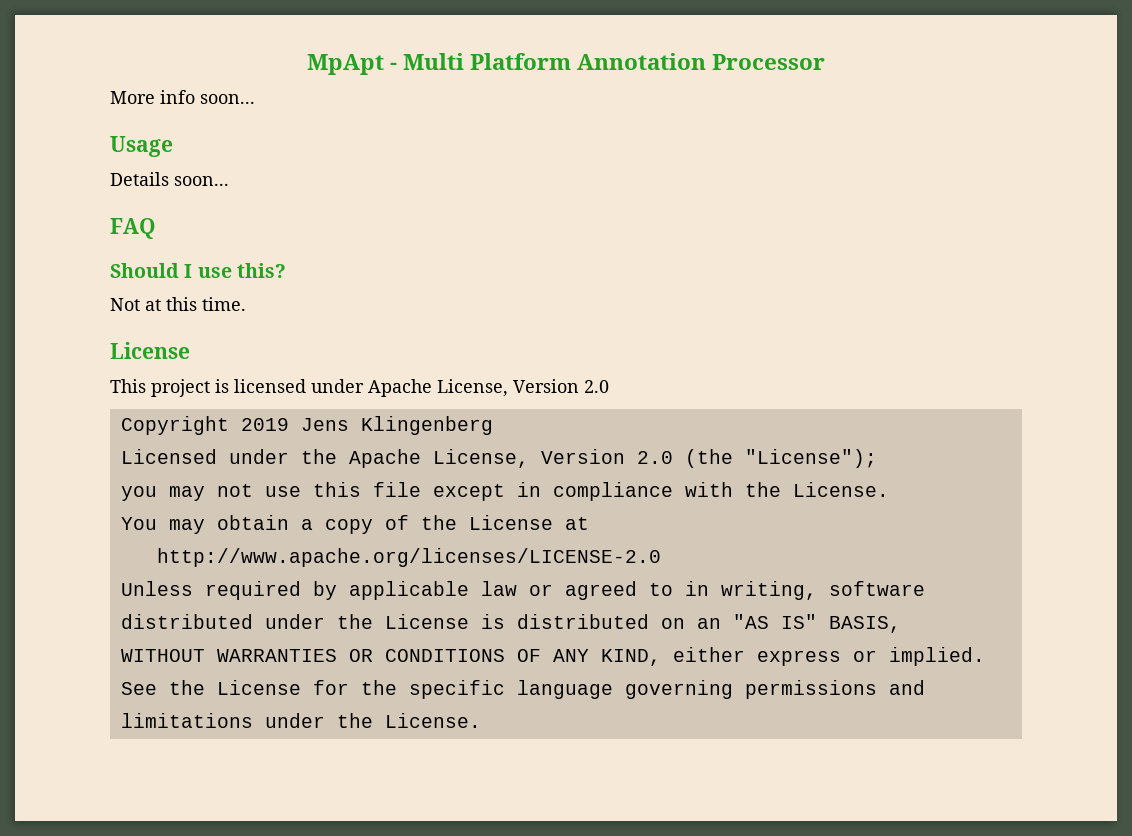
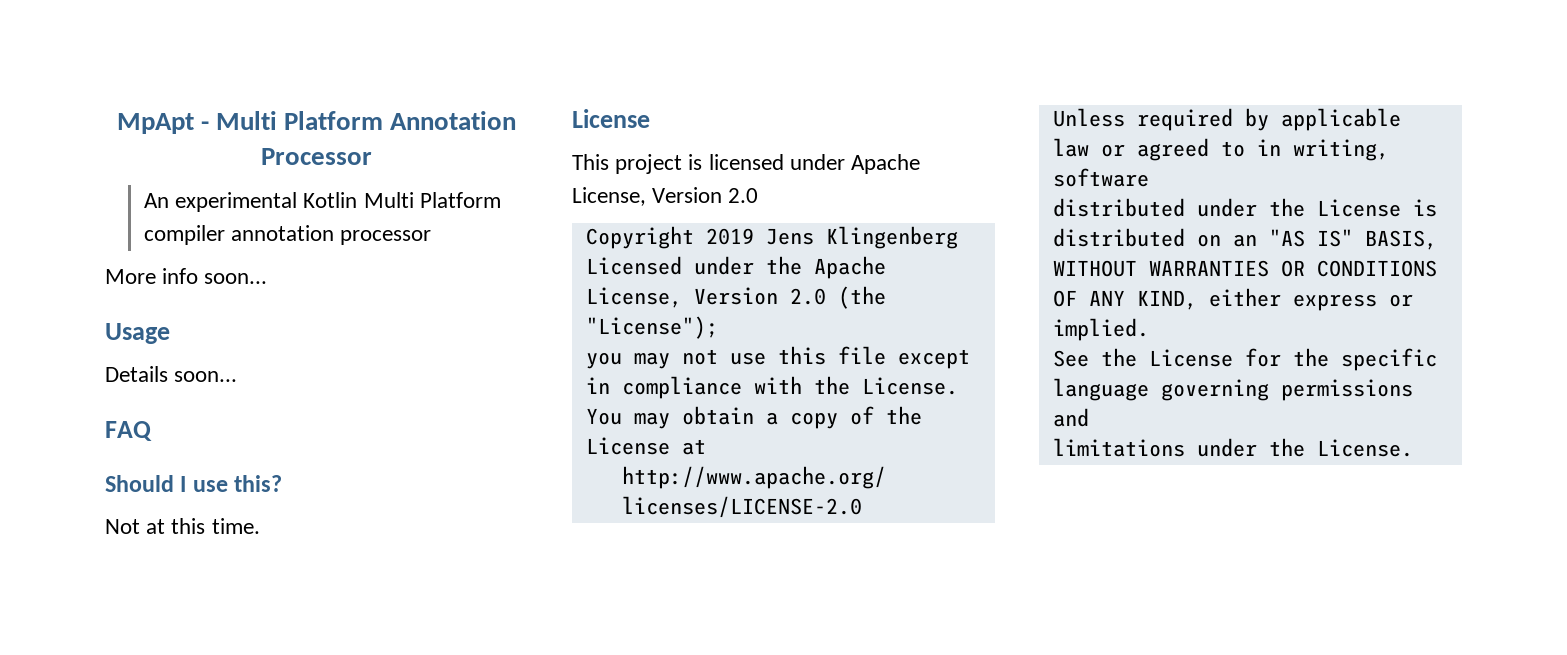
+ An experimental Kotlin Multi Platform compiler annotation processor

